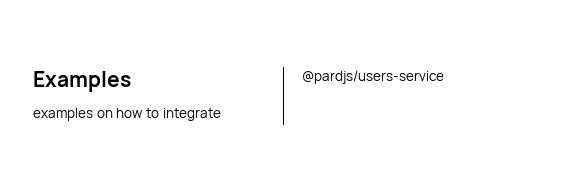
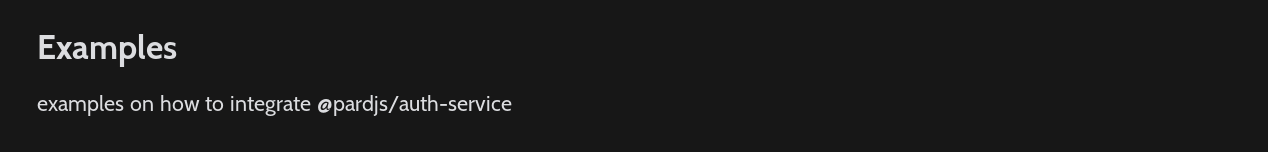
- examples on how to integrate @pardjs/users-service
+ examples on how to integrate @pardjs/auth-service

